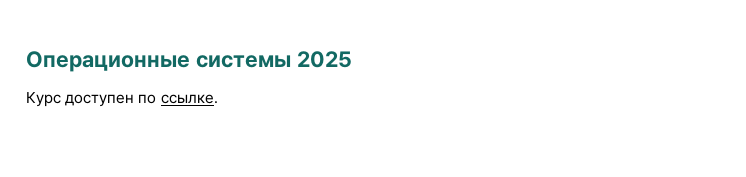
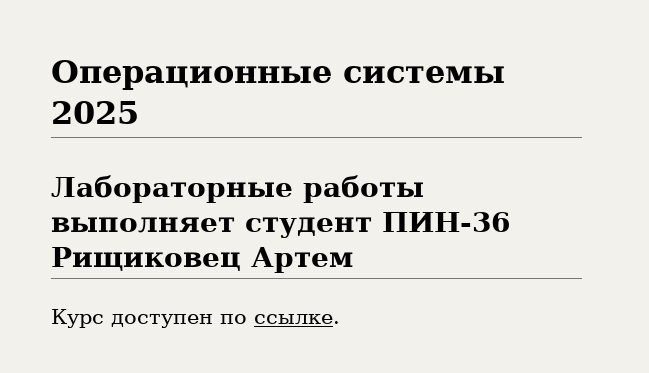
+ Лабораторные работы выполняет студент ПИН-36 Рищиковец Артем

